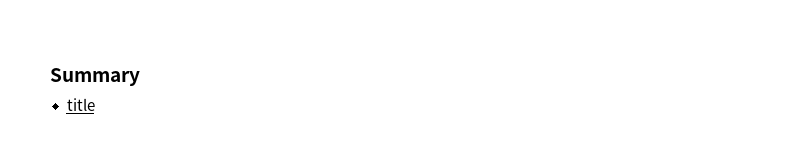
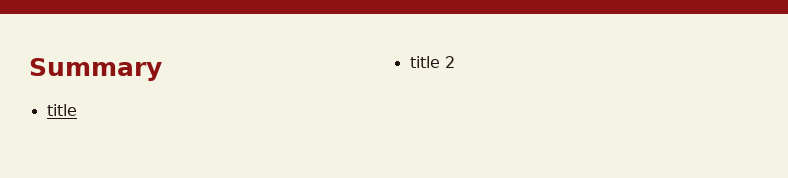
+ title 2

